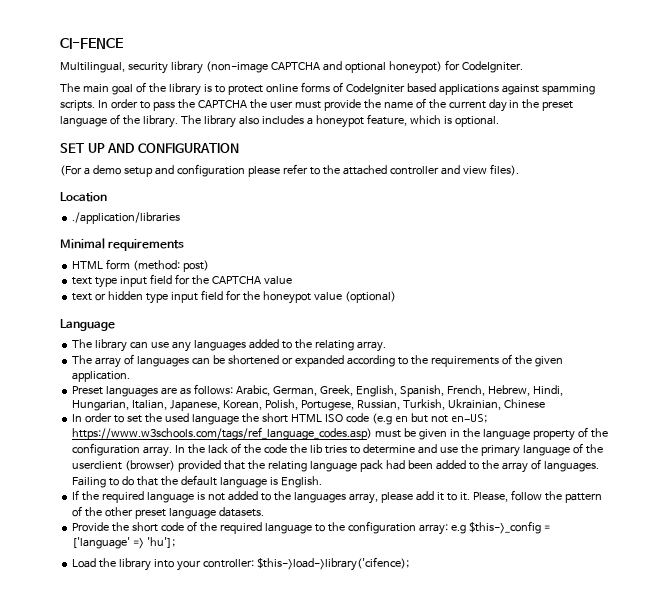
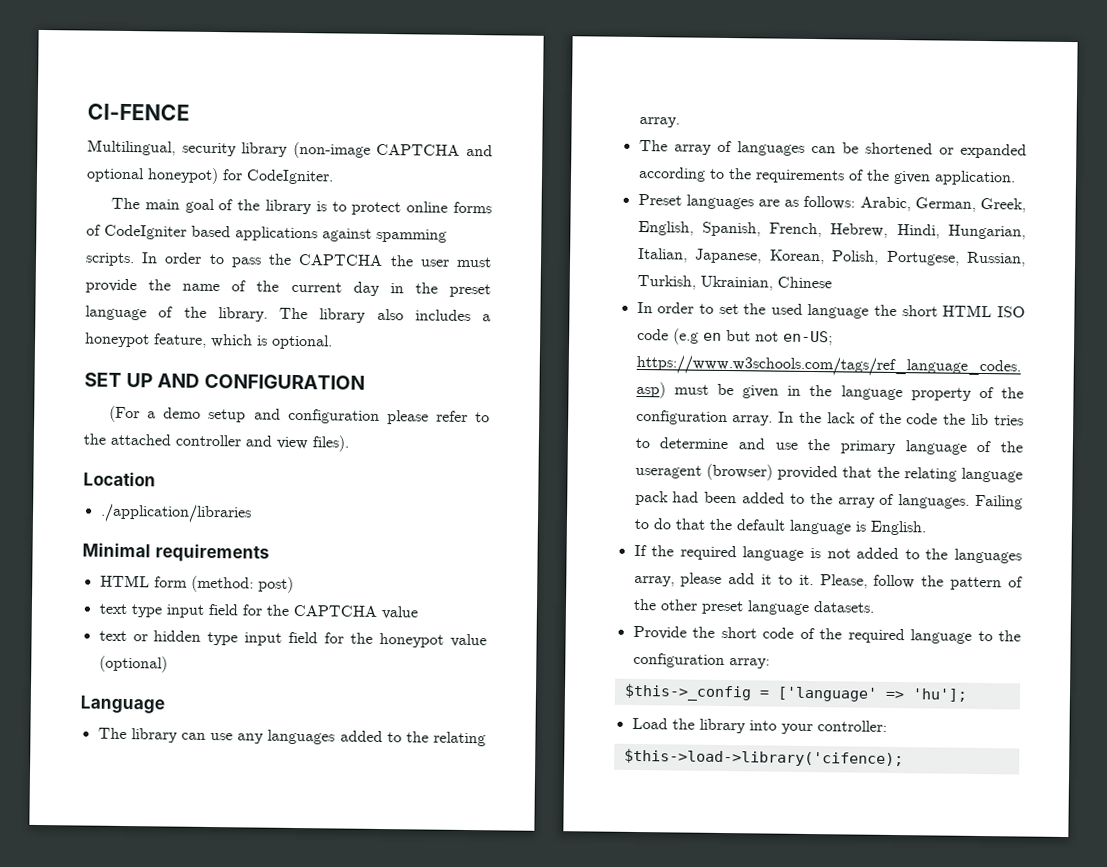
- In the lack of the code the lib tries to determine and use the primary language of the userclient (browser) provided that the relating language pack had been added to the array of languages.
+ In the lack of the code the lib tries to determine and use the primary language of the useragent (browser) provided that the relating language pack had been added to the array of languages.
- Provide the short code of the required language to the configuration array: e.g $this->_config = ['language' => 'hu'];
+ Provide the short code of the required language to the configuration array:
+ $this->_config = ['language' => 'hu'];
- Load the library into your controller: $this->load->library('cifence);
+ Load the library into your controller:
+ $this->load->library('cifence);

